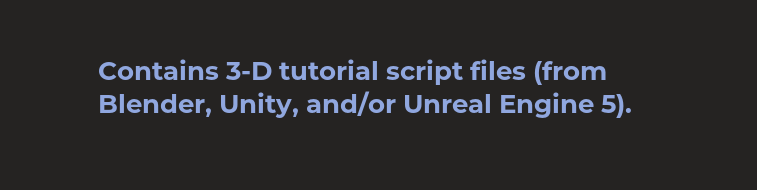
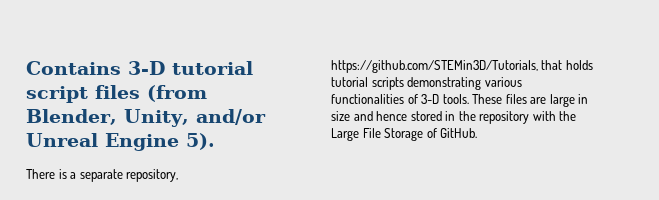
+ There is a separate repository, https://github.com/STEMin3D/Tutorials, that holds tutorial scripts demonstrating various functionalities of 3-D tools. These files are large in size and hence stored in the repository with the Large File Storage of GitHub.

